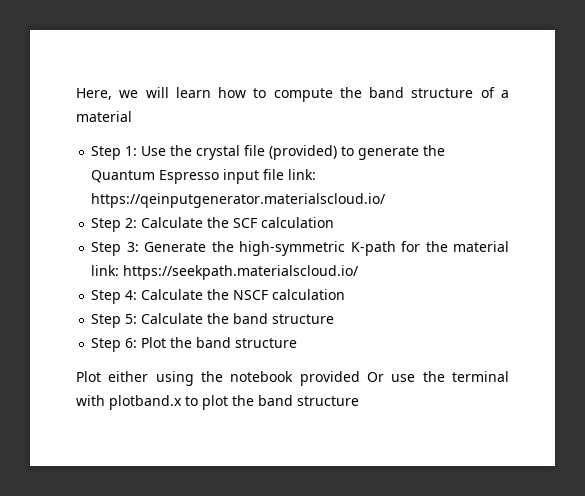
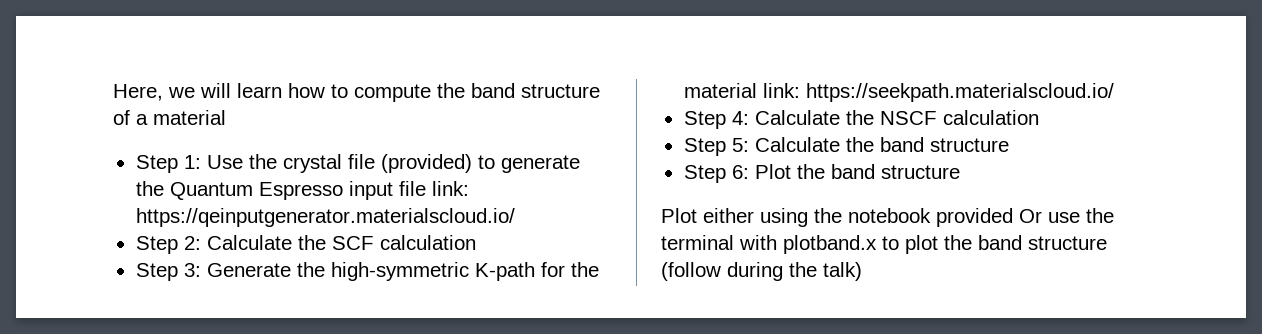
- Plot either using the notebook provided Or use the terminal with plotband.x to plot the band structure
+ Plot either using the notebook provided Or use the terminal with plotband.x to plot the band structure (follow during the talk)

